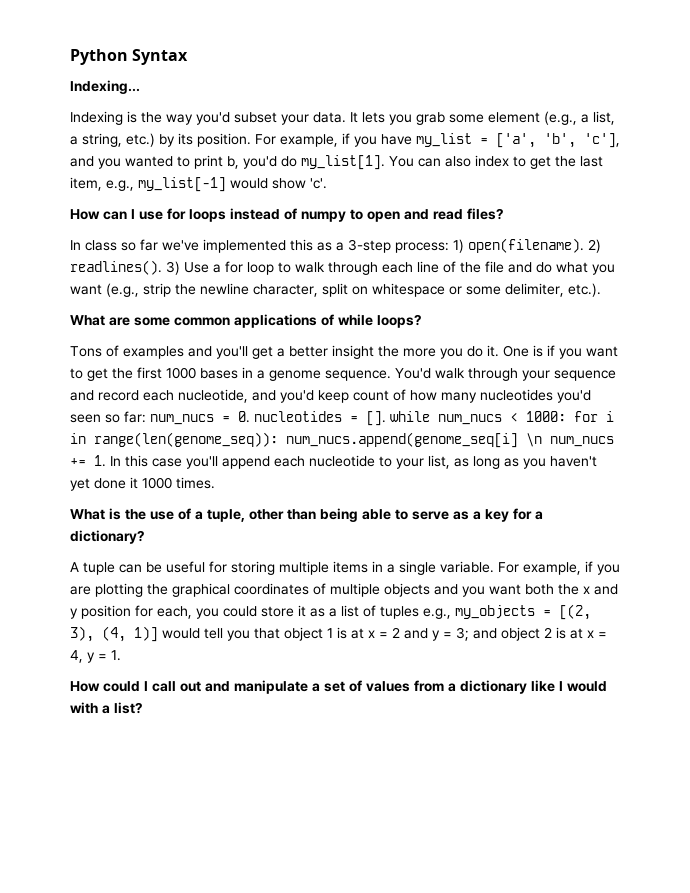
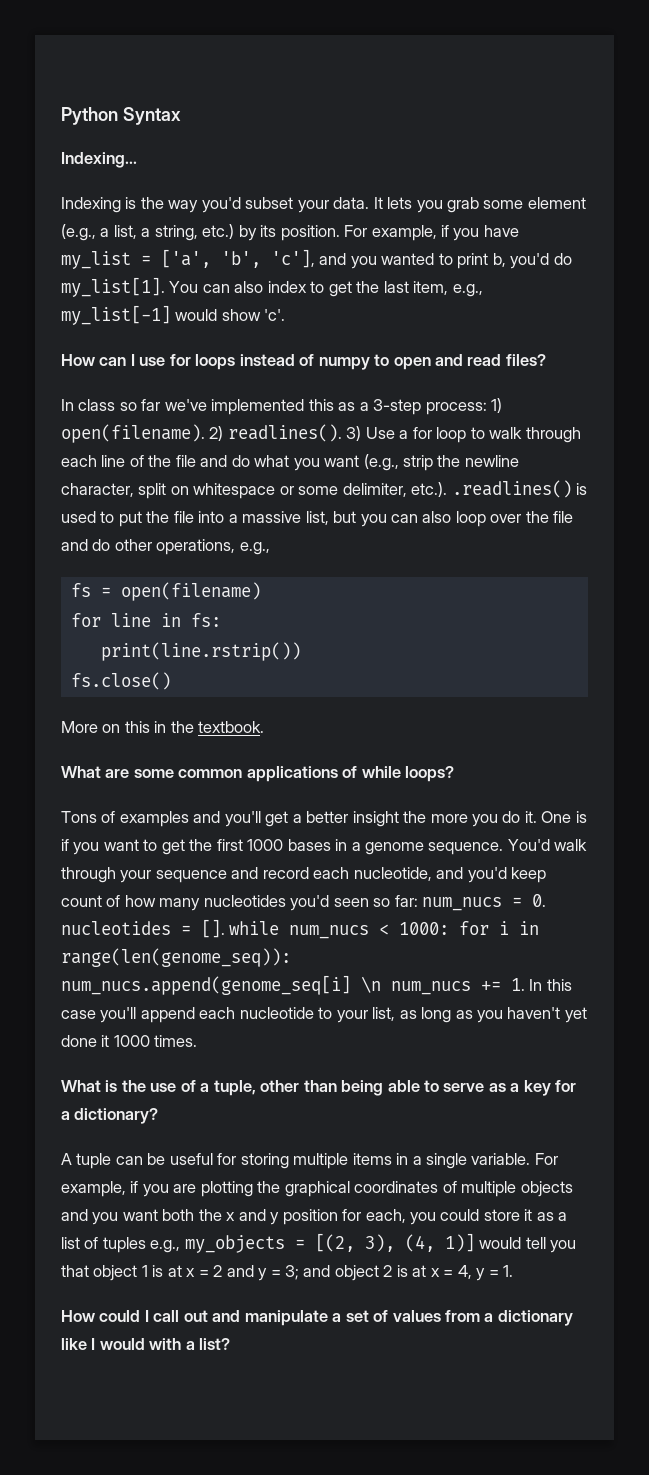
- 3) Use a for loop to walk through each line of the file and do what you want (e.g., strip the newline character, split on whitespace or some delimiter, etc.).
+ 3) Use a for loop to walk through each line of the file and do what you want (e.g., strip the newline character, split on whitespace or some delimiter, etc.). .readlines() is used to put the file into a massive list, but you can also loop over the file and do other operations, e.g.,
+ fs = open(filename)
+ for line in fs:
+ print(line.rstrip())
+ fs.close()
+ More on this in the textbook.

